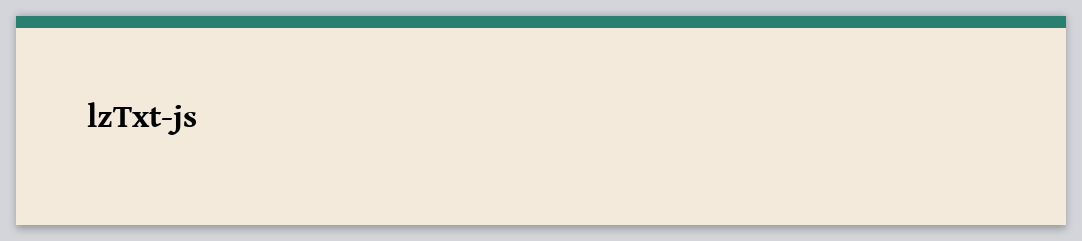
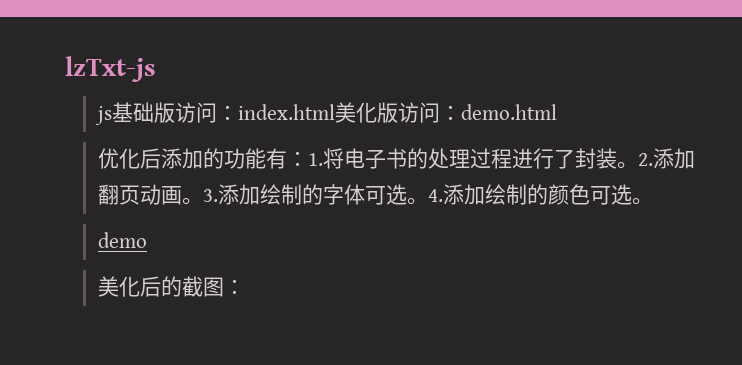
+ js基础版访问：index.html美化版访问：demo.html
+ 优化后添加的功能有：1.将电子书的处理过程进行了封装。2.添加翻页动画。3.添加绘制的字体可选。4.添加绘制的颜色可选。
+ demo
+ 美化后的截图：

